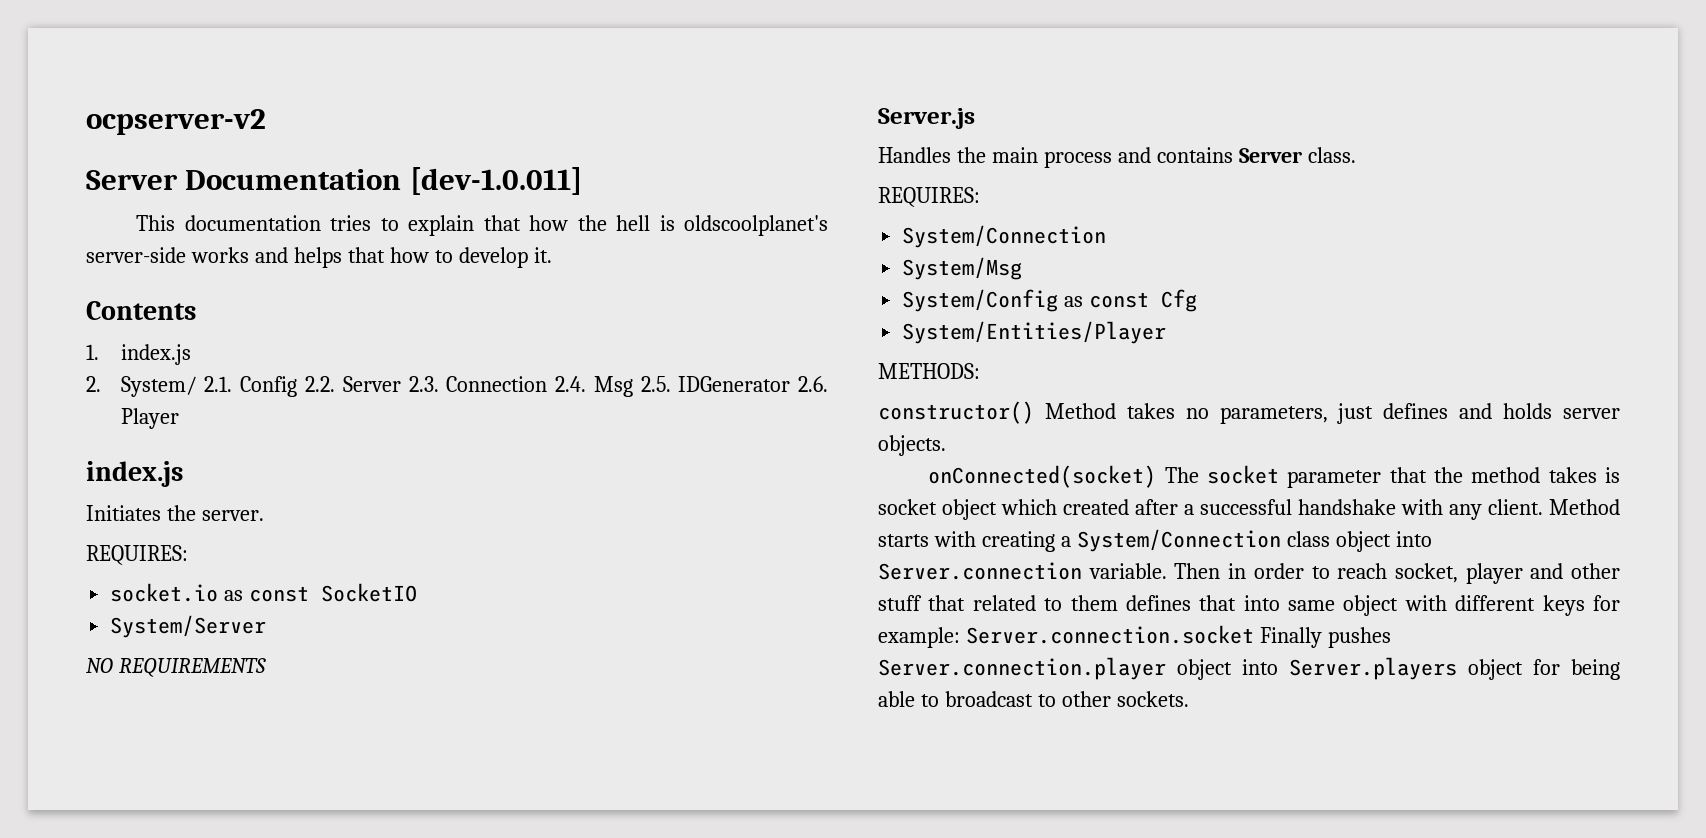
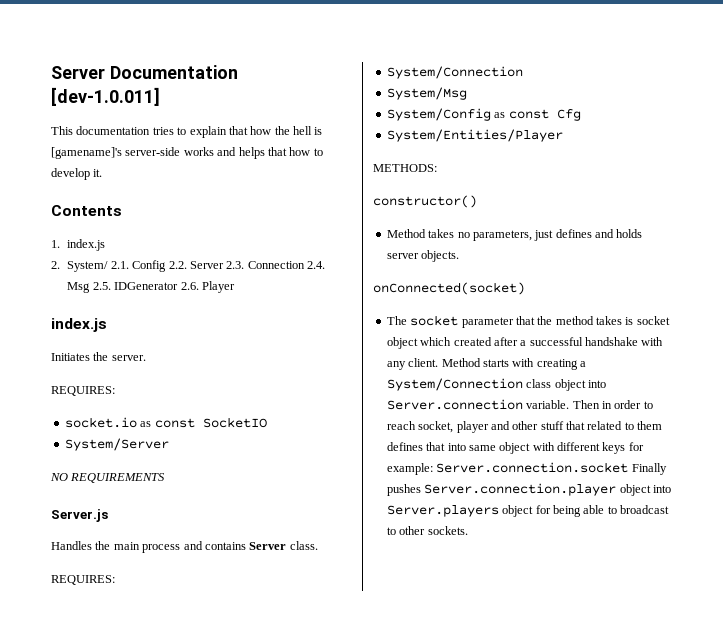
- ocpserver-v2
- This documentation tries to explain that how the hell is oldscoolplanet's server-side works and helps that how to develop it.
+ This documentation tries to explain that how the hell is [gamename]'s server-side works and helps that how to develop it.
- constructor() Method takes no parameters, just defines and holds server objects.
+ constructor()
+ Method takes no parameters, just defines and holds server objects.
- onConnected(socket) The socket parameter that the method takes is socket object which created after a successful handshake with any client.
+ onConnected(socket)
+ The socket parameter that the method takes is socket object which created after a successful handshake with any client.

